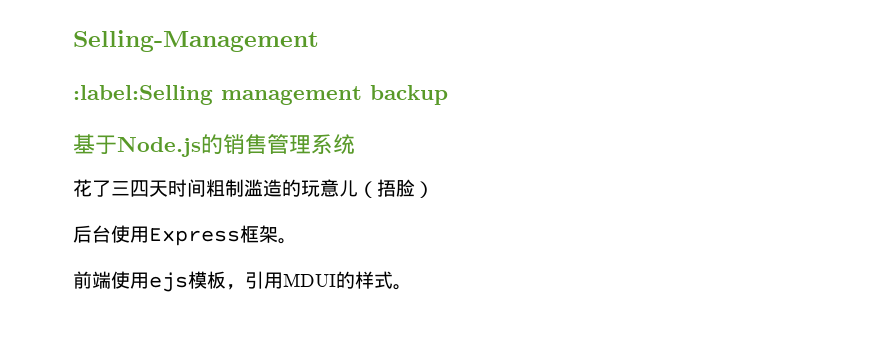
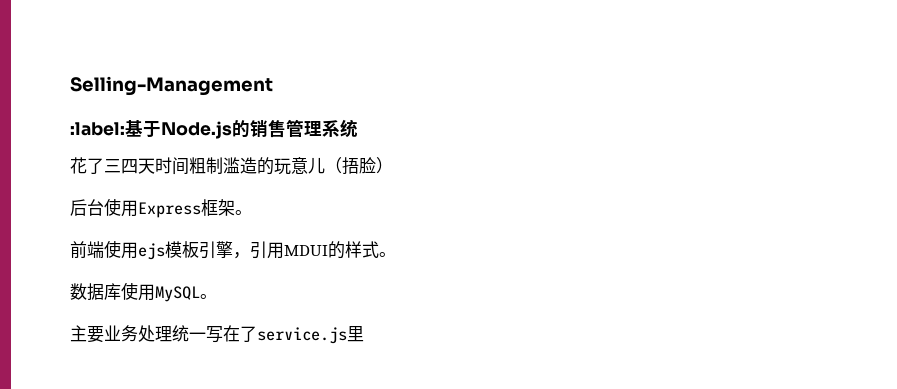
- :label:Selling management backup
- 基于Node.js的销售管理系统
+ :label:基于Node.js的销售管理系统
- 前端使用ejs模板，引用MDUI的样式。
+ 前端使用ejs模板引擎，引用MDUI的样式。
+ 数据库使用MySQL。
+ 主要业务处理统一写在了service.js里

